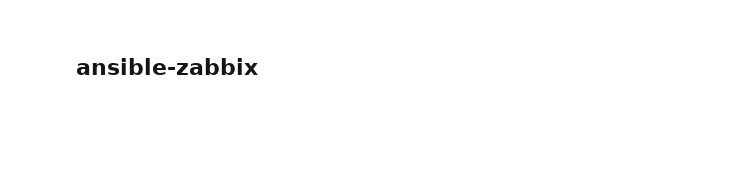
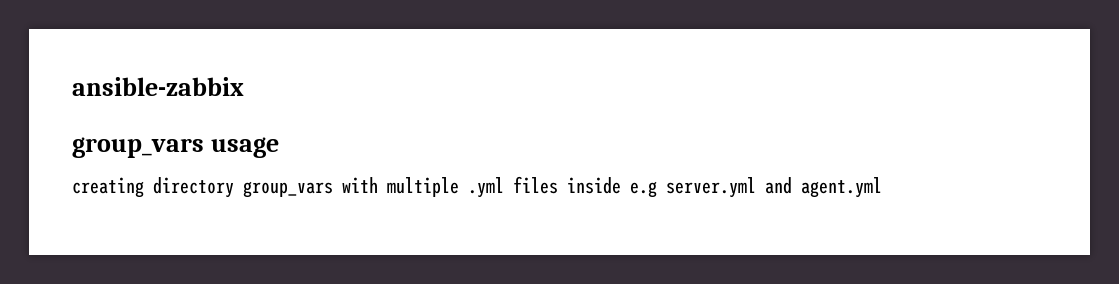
+ group_vars usage
+ creating directory group_vars with multiple .yml files inside e.g server.yml and agent.yml

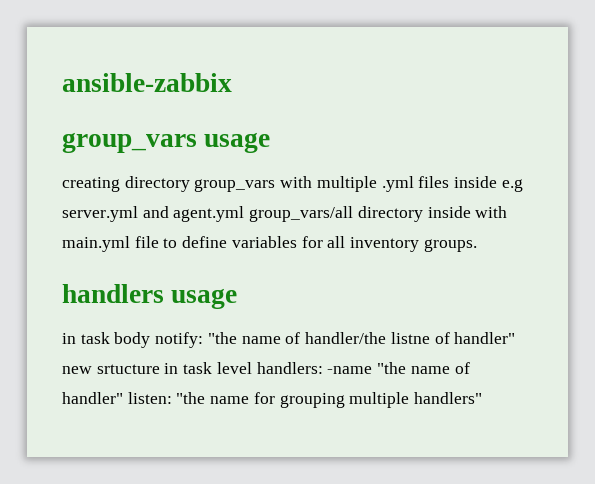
- creating directory group_vars with multiple .yml files inside e.g server.yml and agent.yml
+ creating directory group_vars with multiple .yml files inside e.g server.yml and agent.yml group_vars/all directory inside with main.yml file to define variables for all inventory groups.
+ handlers usage
+ in task body notify: "the name of handler/the listne of handler" new srtucture in task level handlers: -name "the name of handler" listen: "the name for grouping multiple handlers"

